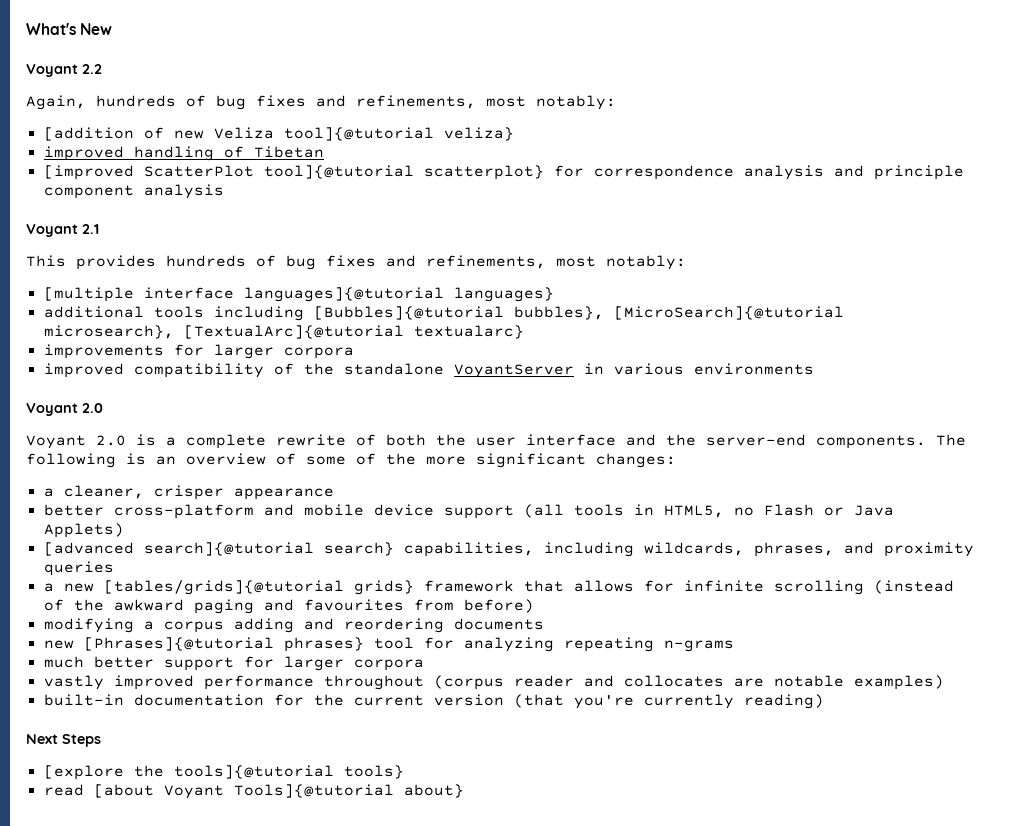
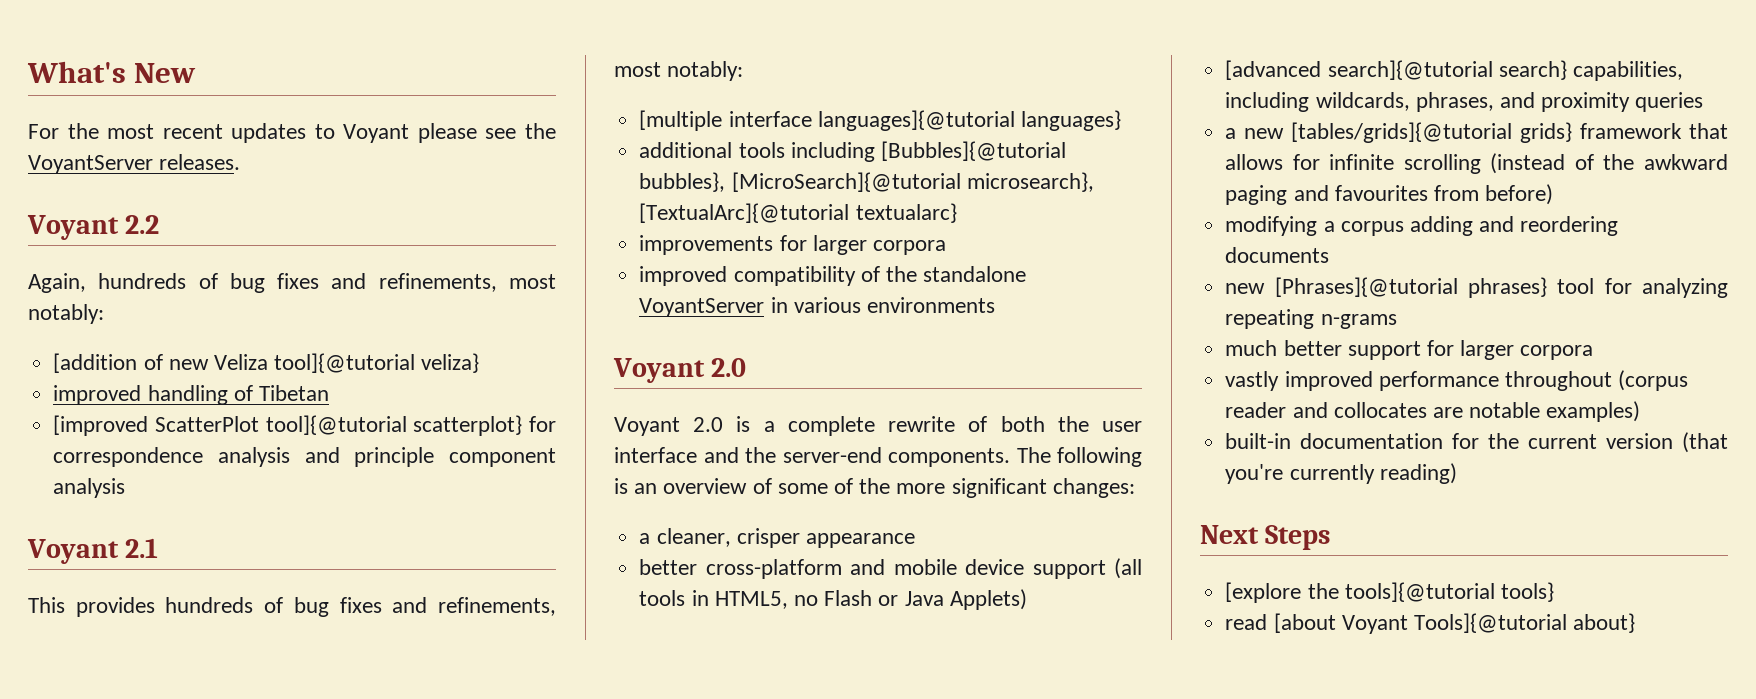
+ For the most recent updates to Voyant please see the VoyantServer releases.

